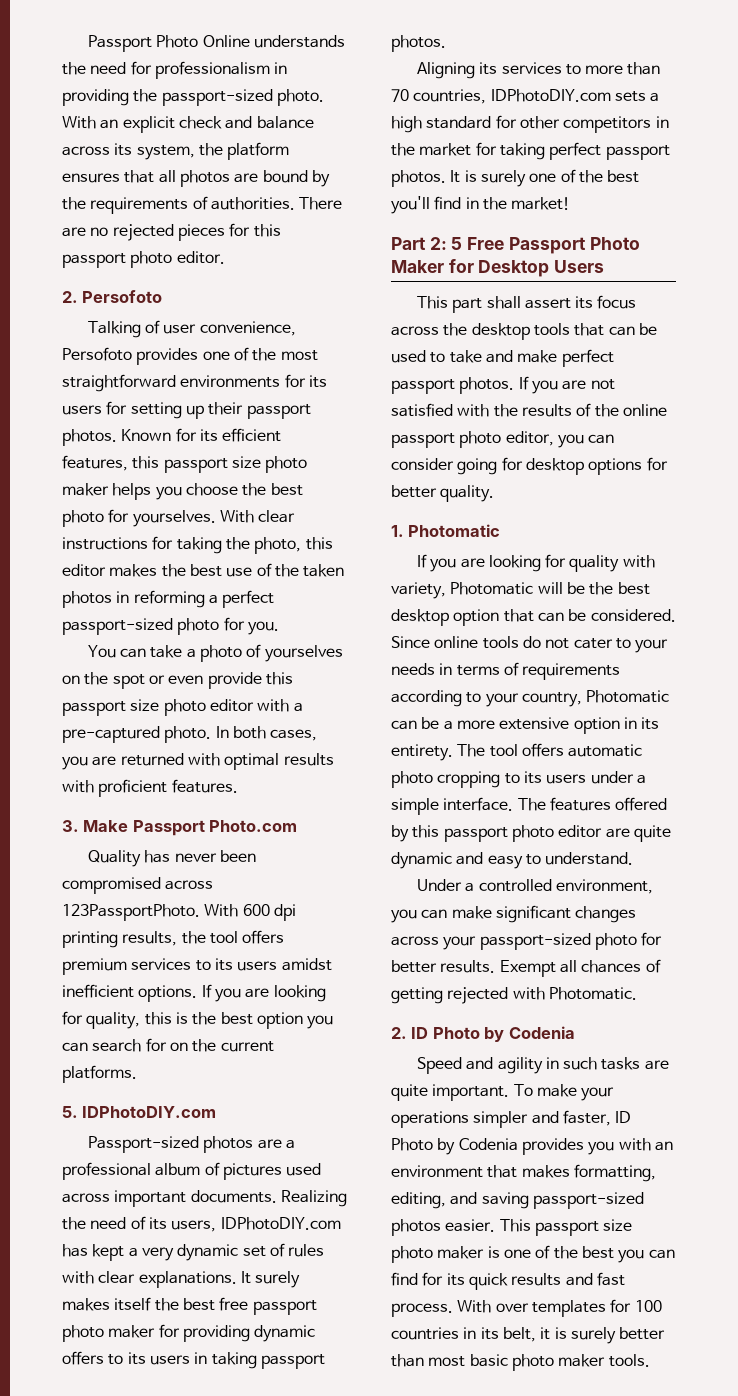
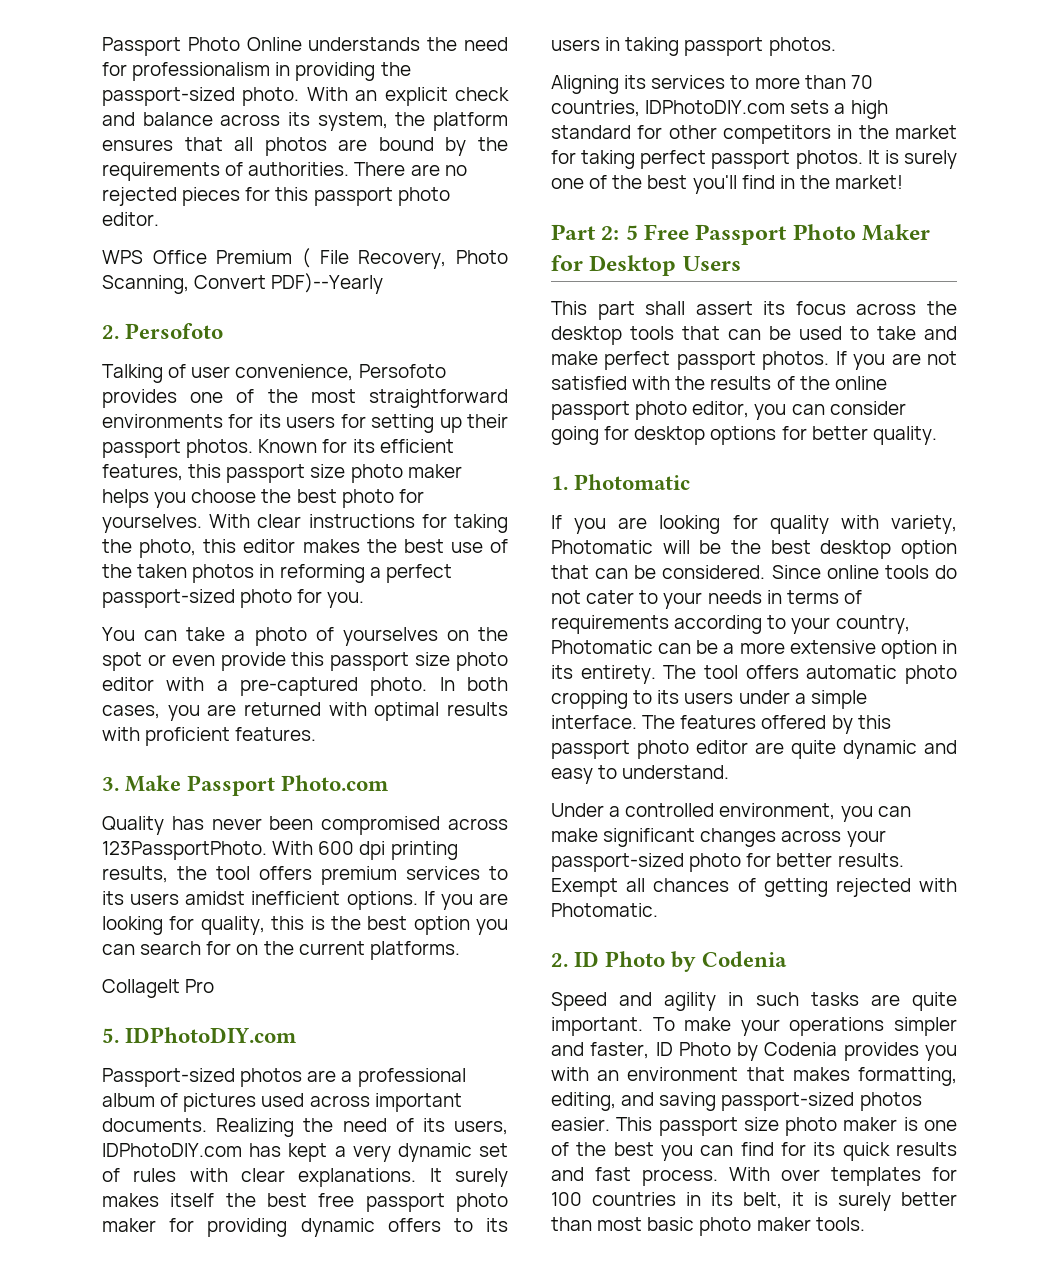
+ WPS Office Premium ( File Recovery, Photo Scanning, Convert PDF)--Yearly
+ CollageIt Pro

